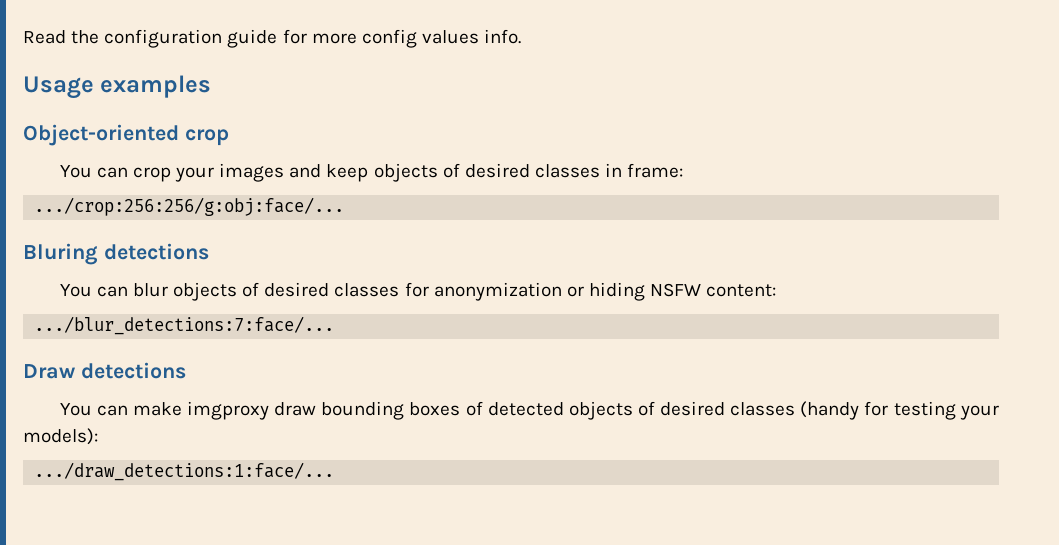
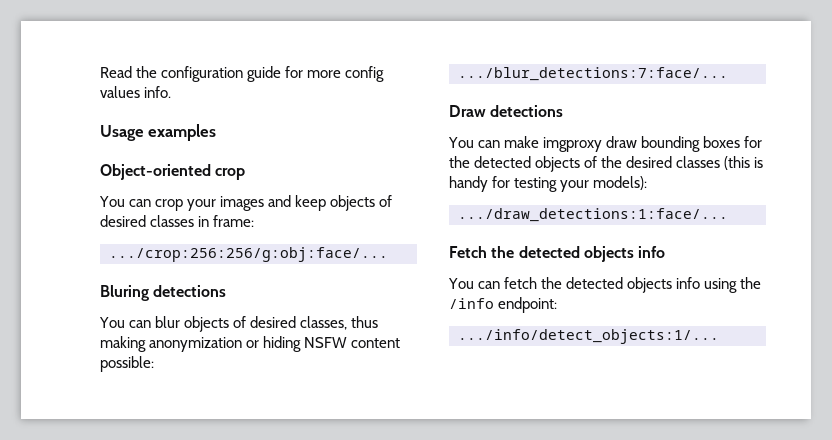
- You can blur objects of desired classes for anonymization or hiding NSFW content:
+ You can blur objects of desired classes, thus making anonymization or hiding NSFW content possible:
- You can make imgproxy draw bounding boxes of detected objects of desired classes (handy for testing your models):
+ You can make imgproxy draw bounding boxes for the detected objects of the desired classes (this is handy for testing your models):
+ Fetch the detected objects info
+ You can fetch the detected objects info using the /info endpoint:
+ .../info/detect_objects:1/...

